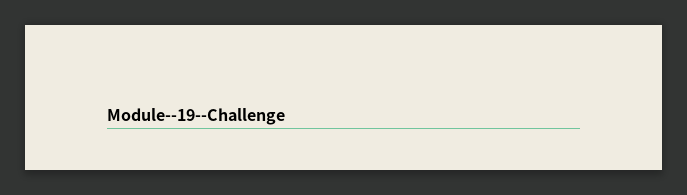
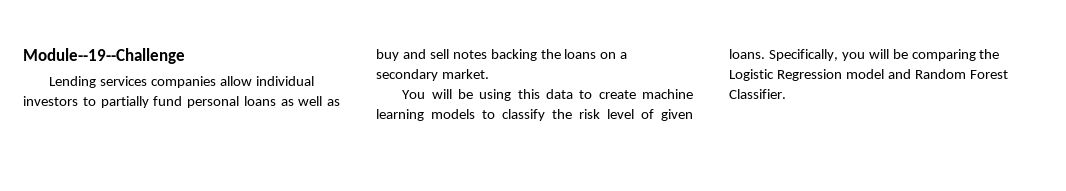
+ Lending services companies allow individual investors to partially fund personal loans as well as buy and sell notes backing the loans on a secondary market.
+ You will be using this data to create machine learning models to classify the risk level of given loans. Specifically, you will be comparing the Logistic Regression model and Random Forest Classifier.

